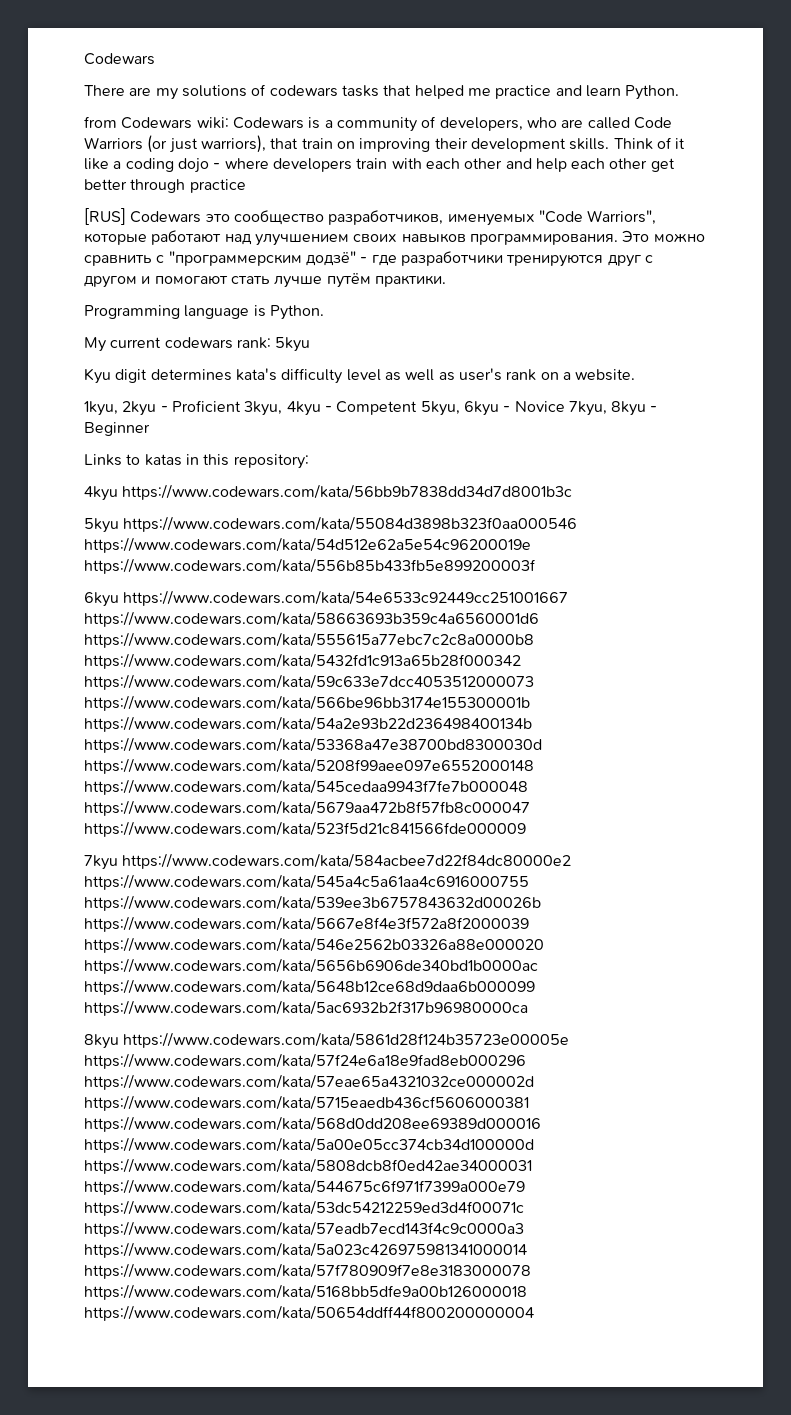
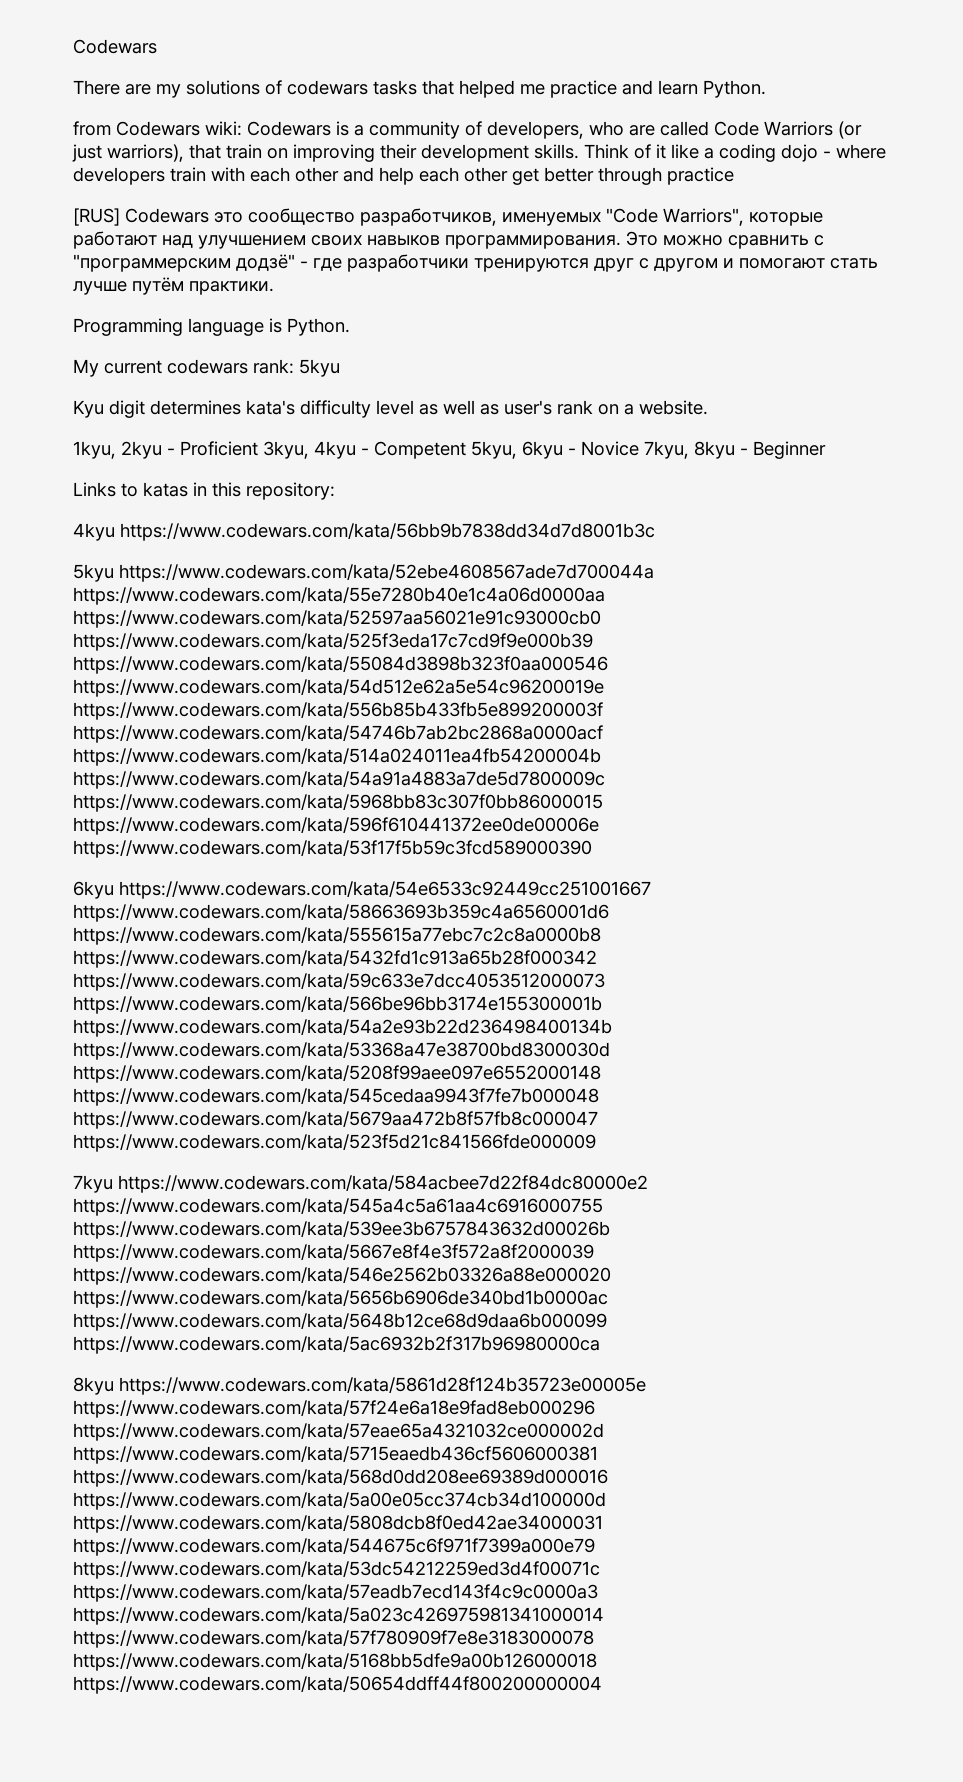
- 5kyu https://www.codewars.com/kata/55084d3898b323f0aa000546 https://www.codewars.com/kata/54d512e62a5e54c96200019e https://www.codewars.com/kata/556b85b433fb5e899200003f
+ 5kyu https://www.codewars.com/kata/52ebe4608567ade7d700044a https://www.codewars.com/kata/55e7280b40e1c4a06d0000aa https://www.codewars.com/kata/52597aa56021e91c93000cb0 https://www.codewars.com/kata/525f3eda17c7cd9f9e000b39 https://www.codewars.com/kata/55084d3898b323f0aa000546 https://www.codewars.com/kata/54d512e62a5e54c96200019e https://www.codewars.com/kata/556b85b433fb5e899200003f https://www.codewars.com/kata/54746b7ab2bc2868a0000acf https://www.codewars.com/kata/514a024011ea4fb54200004b https://www.codewars.com/kata/54a91a4883a7de5d7800009c https://www.codewars.com/kata/5968bb83c307f0bb86000015 https://www.codewars.com/kata/596f610441372ee0de00006e https://www.codewars.com/kata/53f17f5b59c3fcd589000390

